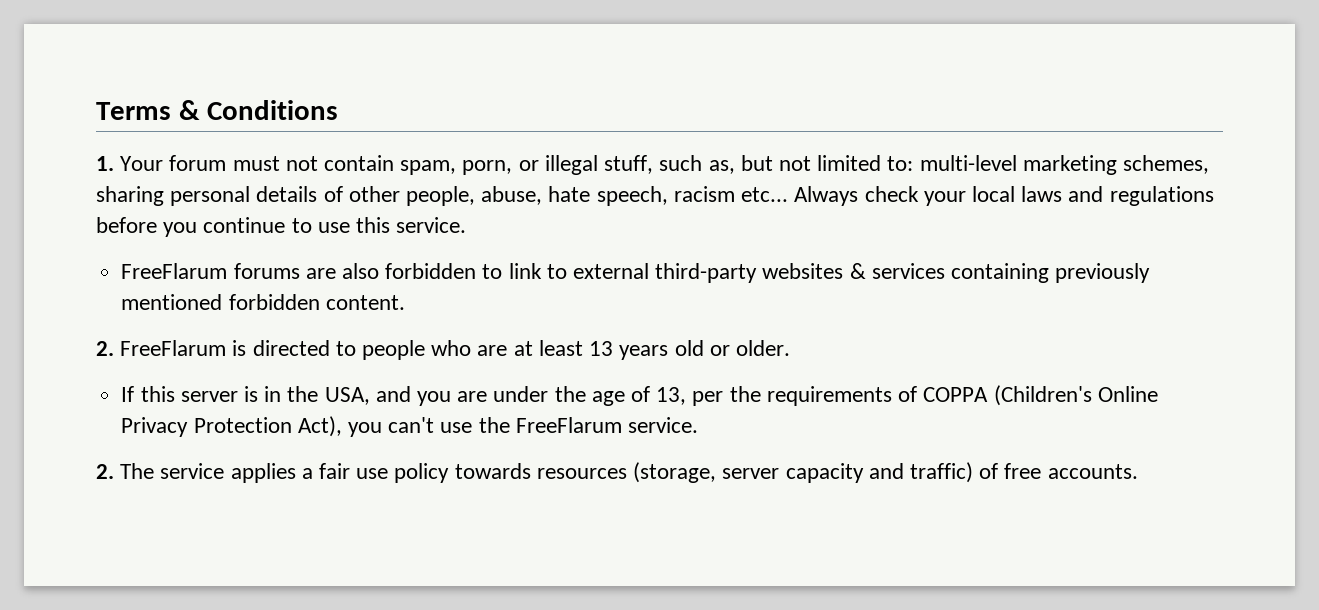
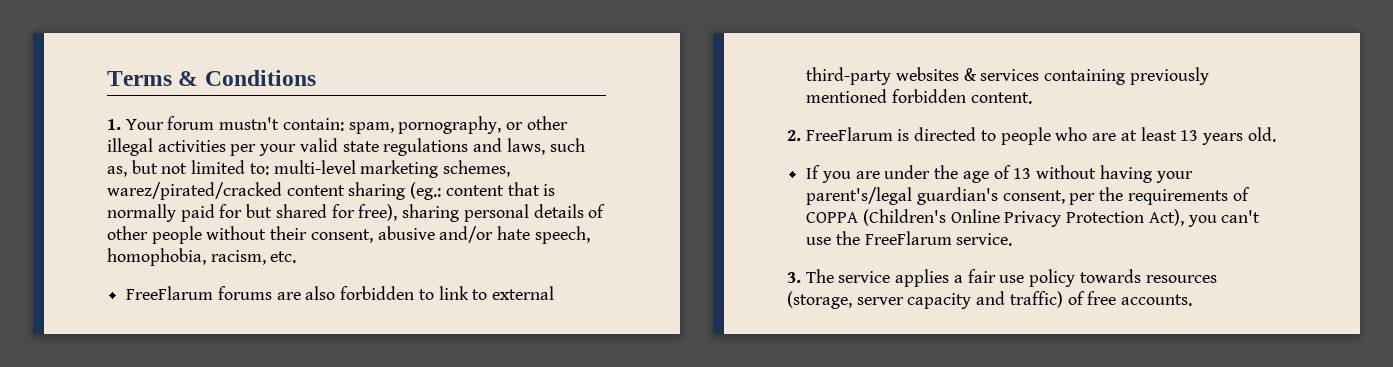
- 1. Your forum must not contain spam, porn, or illegal stuff, such as, but not limited to: multi-level marketing schemes, sharing personal details of other people, abuse, hate speech, racism etc... Always check your local laws and regulations before you continue to use this service.
+ 1. Your forum mustn't contain: spam, pornography, or other illegal activities per your valid state regulations and laws, such as, but not limited to: multi-level marketing schemes, warez/pirated/cracked content sharing (eg.: content that is normally paid for but shared for free), sharing personal details of other people without their consent, abusive and/or hate speech, homophobia, racism, etc.
- 2. FreeFlarum is directed to people who are at least 13 years old or older.
- If this server is in the USA, and you are under the age of 13, per the requirements of COPPA (Children's Online Privacy Protection Act), you can't use the FreeFlarum service.
+ 2. FreeFlarum is directed to people who are at least 13 years old.
+ If you are under the age of 13 without having your parent's/legal guardian's consent, per the requirements of COPPA (Children's Online Privacy Protection Act), you can't use the FreeFlarum service.
- 2. The service applies a fair use policy towards resources (storage, server capacity and traffic) of free accounts.
+ 3. The service applies a fair use policy towards resources (storage, server capacity and traffic) of free accounts.

